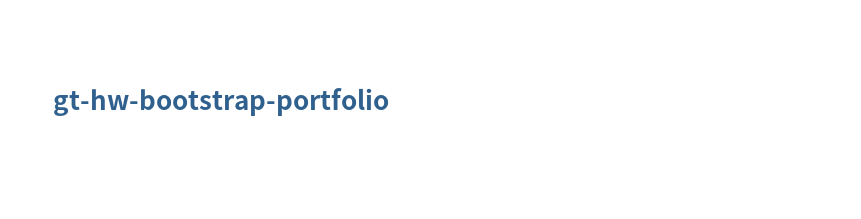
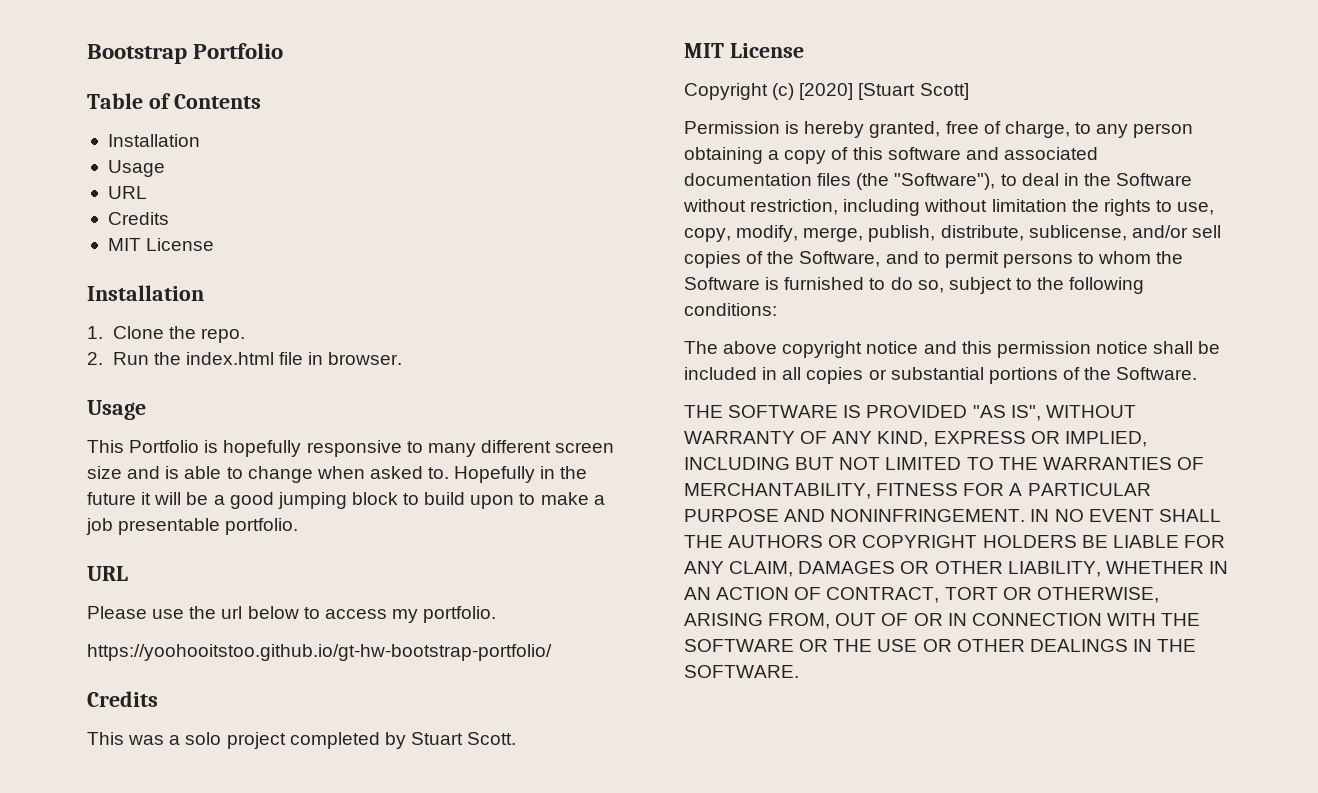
- gt-hw-bootstrap-portfolio
+ Bootstrap Portfolio
+ Table of Contents
+ Installation
+ Usage
+ URL
+ Credits
+ MIT License
+ Installation
+ 1. Clone the repo.
+ 2. Run the index.html file in browser.
+ Usage
+ This Portfolio is hopefully responsive to many different screen size and is able to change when asked to. Hopefully in the future it will be a good jumping block to build upon to make a job presentable portfolio.
+ URL
+ Please use the url below to access my portfolio.
+ https://yoohooitstoo.github.io/gt-hw-bootstrap-portfolio/
+ Credits
+ This was a solo project completed by Stuart Scott.
+ MIT License
+ Copyright (c) [2020] [Stuart Scott]
+ Permission is hereby granted, free of charge, to any person obtaining a copy of this software and associated documentation files (the "Software"), to deal in the Software without restriction, including without limitation the rights to use, copy, modify, merge, publish, distribute, sublicense, and/or sell copies of the Software, and to permit persons to whom the Software is furnished to do so, subject to the following conditions:
+ The above copyright notice and this permission notice shall be included in all copies or substantial portions of the Software.
+ THE SOFTWARE IS PROVIDED "AS IS", WITHOUT WARRANTY OF ANY KIND, EXPRESS OR IMPLIED, INCLUDING BUT NOT LIMITED TO THE WARRANTIES OF MERCHANTABILITY, FITNESS FOR A PARTICULAR PURPOSE AND NONINFRINGEMENT. IN NO EVENT SHALL THE AUTHORS OR COPYRIGHT HOLDERS BE LIABLE FOR ANY CLAIM, DAMAGES OR OTHER LIABILITY, WHETHER IN AN ACTION OF CONTRACT, TORT OR OTHERWISE, ARISING FROM, OUT OF OR IN CONNECTION WITH THE SOFTWARE OR THE USE OR OTHER DEALINGS IN THE SOFTWARE.

